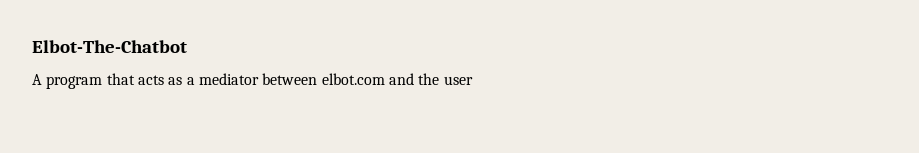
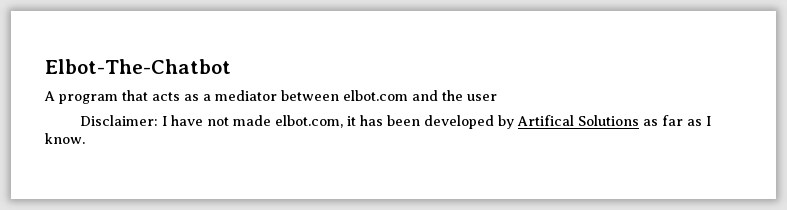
+ Disclaimer: I have not made elbot.com, it has been developed by Artifical Solutions as far as I know.

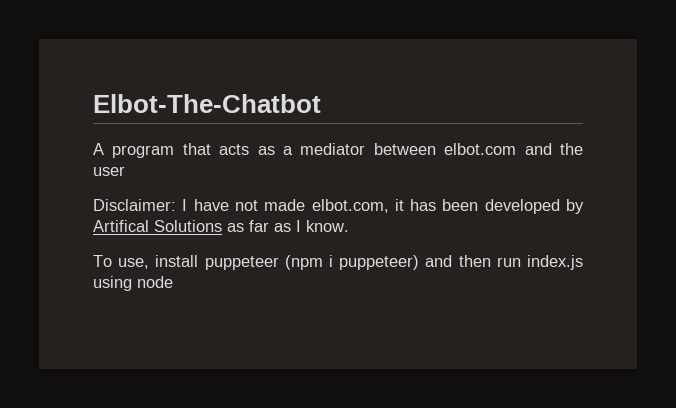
+ To use, install puppeteer (npm i puppeteer) and then run index.js using node

